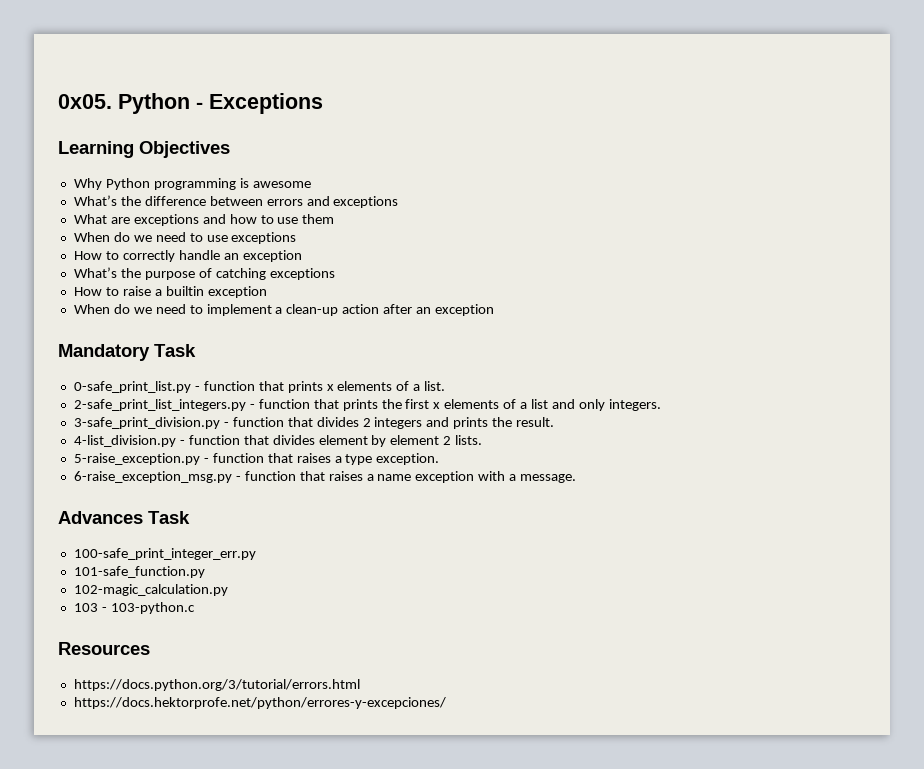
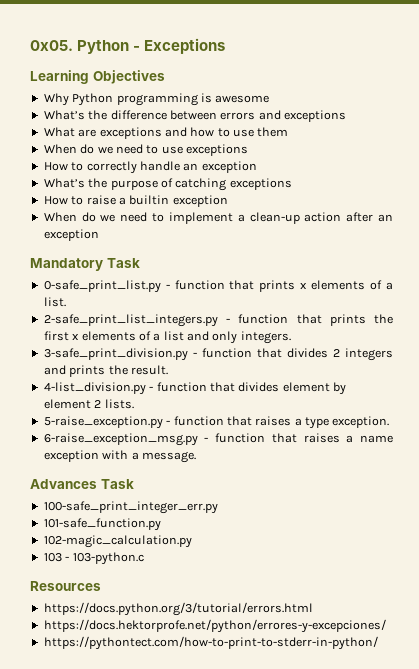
+ https://pythontect.com/how-to-print-to-stderr-in-python/

